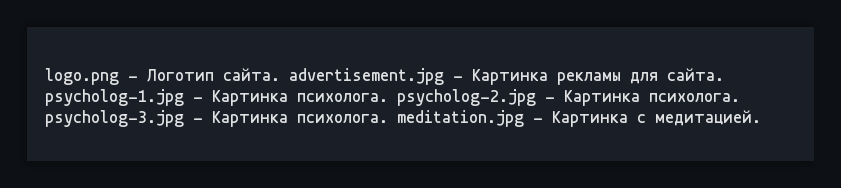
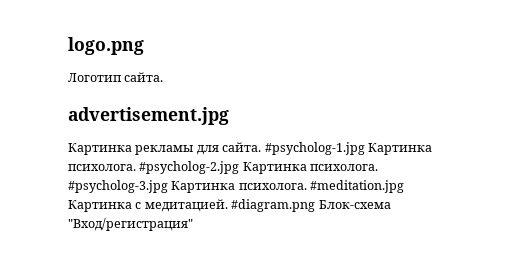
- logo.png - Логотип сайта. advertisement.jpg - Картинка рекламы для сайта. psycholog-1.jpg - Картинка психолога. psycholog-2.jpg - Картинка психолога. psycholog-3.jpg - Картинка психолога. meditation.jpg - Картинка с медитацией.
+ logo.png
+ Логотип сайта.
+ advertisement.jpg
+ Картинка рекламы для сайта. #psycholog-1.jpg Картинка психолога. #psycholog-2.jpg Картинка психолога. #psycholog-3.jpg Картинка психолога. #meditation.jpg Картинка с медитацией. #diagram.png Блок-схема "Вход/регистрация"

